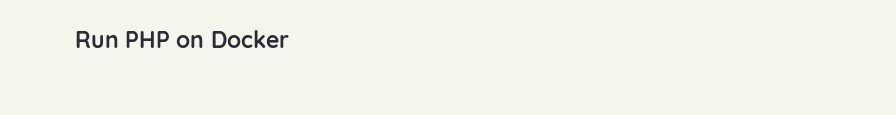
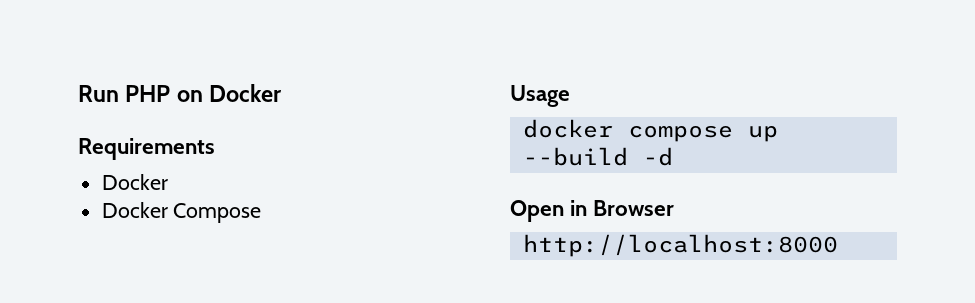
+ Requirements
+ Docker
+ Docker Compose
+ Usage
+ docker compose up --build -d
+ Open in Browser
+ http://localhost:8000

